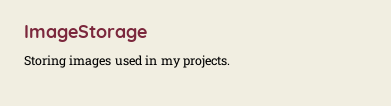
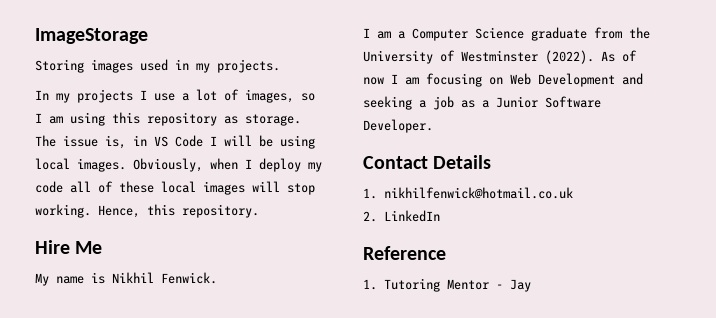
+ In my projects I use a lot of images, so I am using this repository as storage. The issue is, in VS Code I will be using local images. Obviously, when I deploy my code all of these local images will stop working. Hence, this repository.
+ Hire Me
+ My name is Nikhil Fenwick.
+ I am a Computer Science graduate from the University of Westminster (2022). As of now I am focusing on Web Development and seeking a job as a Junior Software Developer.
+ Contact Details
+ 1. nikhilfenwick@hotmail.co.uk
+ 2. LinkedIn
+ Reference
+ 1. Tutoring Mentor - Jay

